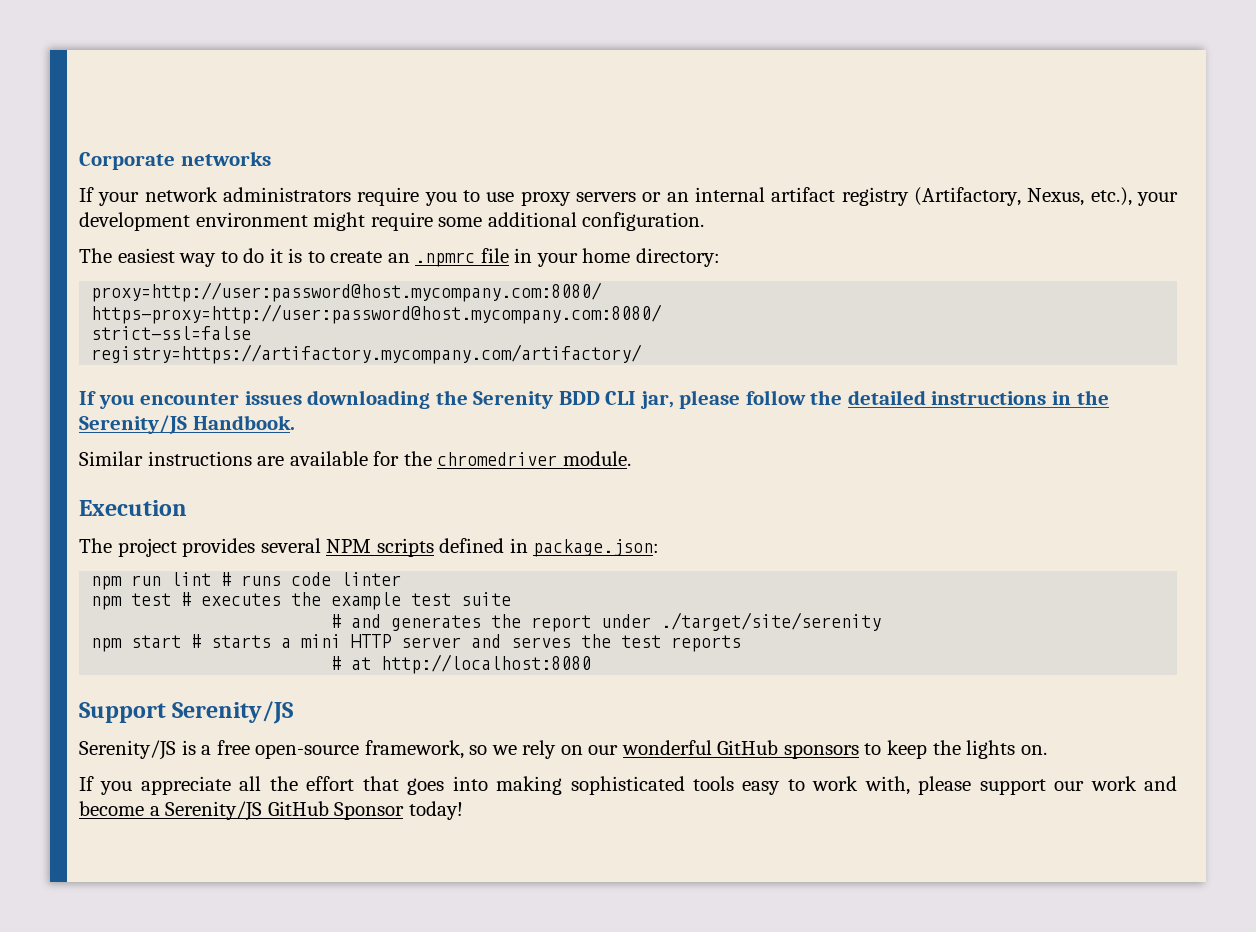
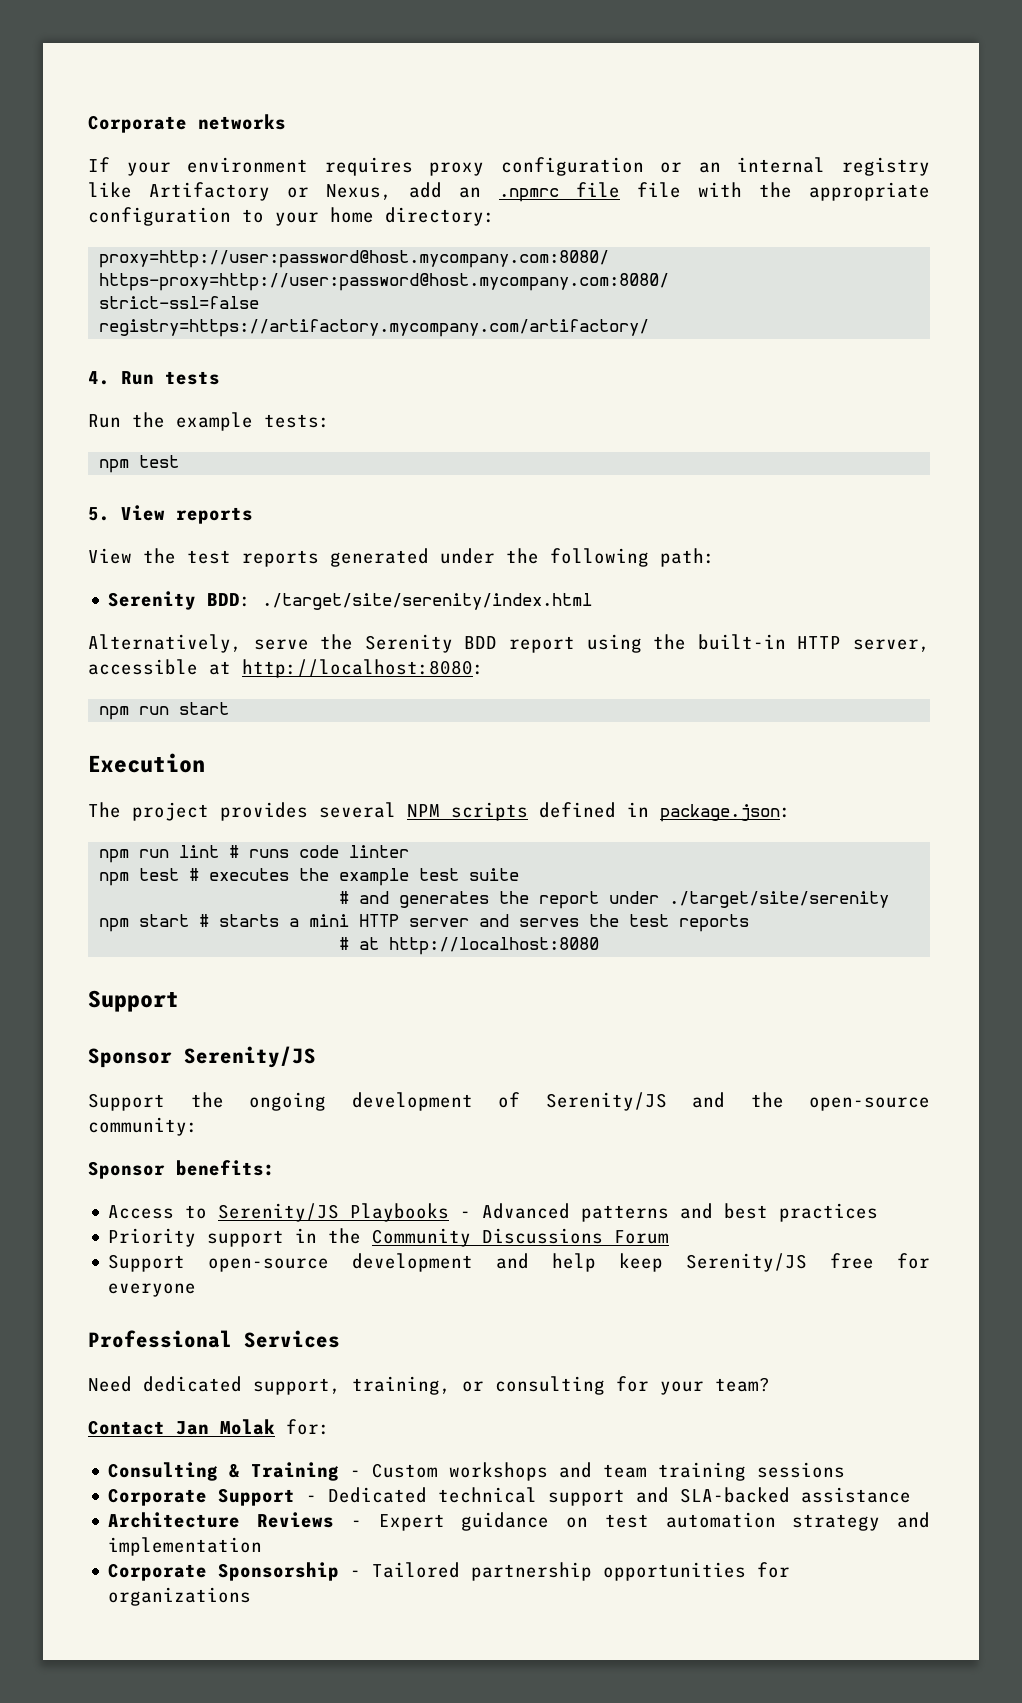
- If your network administrators require you to use proxy servers or an internal artifact registry (Artifactory, Nexus, etc.), your development environment might require some additional configuration.
- The easiest way to do it is to create an .npmrc file in your home directory:
+ If your environment requires proxy configuration or an internal registry like Artifactory or Nexus, add an .npmrc file file with the appropriate configuration to your home directory:
- If you encounter issues downloading the Serenity BDD CLI jar, please follow the detailed instructions in the Serenity/JS Handbook.
- Similar instructions are available for the chromedriver module.
+ 4. Run tests
+ Run the example tests:
+ npm test
+ 5. View reports
+ View the test reports generated under the following path:
+ Serenity BDD: ./target/site/serenity/index.html
+ Alternatively, serve the Serenity BDD report using the built-in HTTP server, accessible at http://localhost:8080:
+ npm run start
  # at http://localhost:8080
- Support Serenity/JS
+ Support
+ Sponsor Serenity/JS
- Serenity/JS is a free open-source framework, so we rely on our wonderful GitHub sponsors to keep the lights on.
- If you appreciate all the effort that goes into making sophisticated tools easy to work with, please support our work and become a Serenity/JS GitHub Sponsor today!
+ Support the ongoing development of Serenity/JS and the open-source community:
+ Sponsor benefits:
+ Access to Serenity/JS Playbooks - Advanced patterns and best practices
+ Priority support in the Community Discussions Forum
+ Support open-source development and help keep Serenity/JS free for everyone
+ Professional Services
+ Need dedicated support, training, or consulting for your team?
+ Contact Jan Molak for:
+ Consulting & Training - Custom workshops and team training sessions
+ Corporate Support - Dedicated technical support and SLA-backed assistance
+ Architecture Reviews - Expert guidance on test automation strategy and implementation
+ Corporate Sponsorship - Tailored partnership opportunities for organizations

